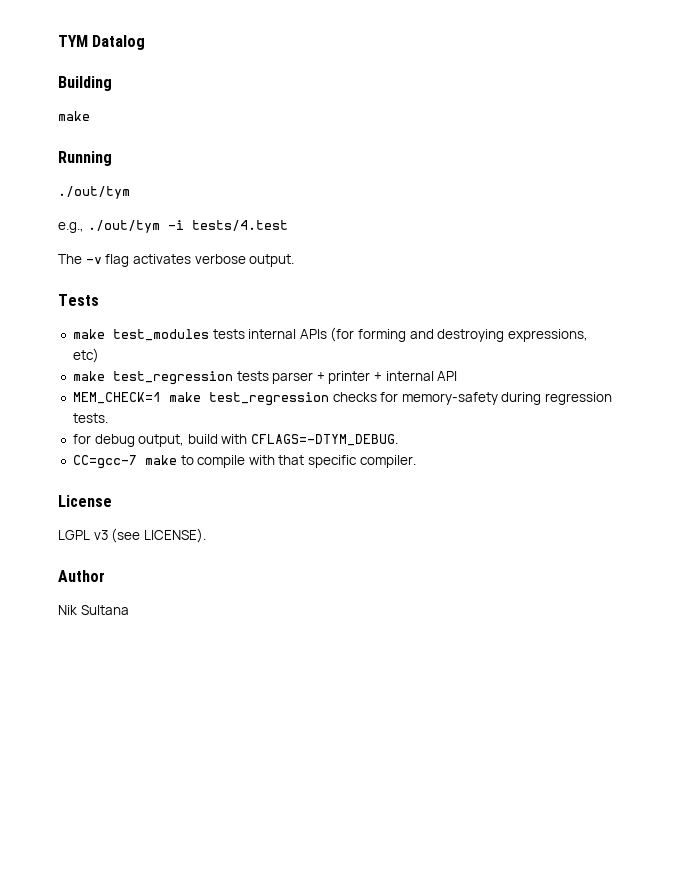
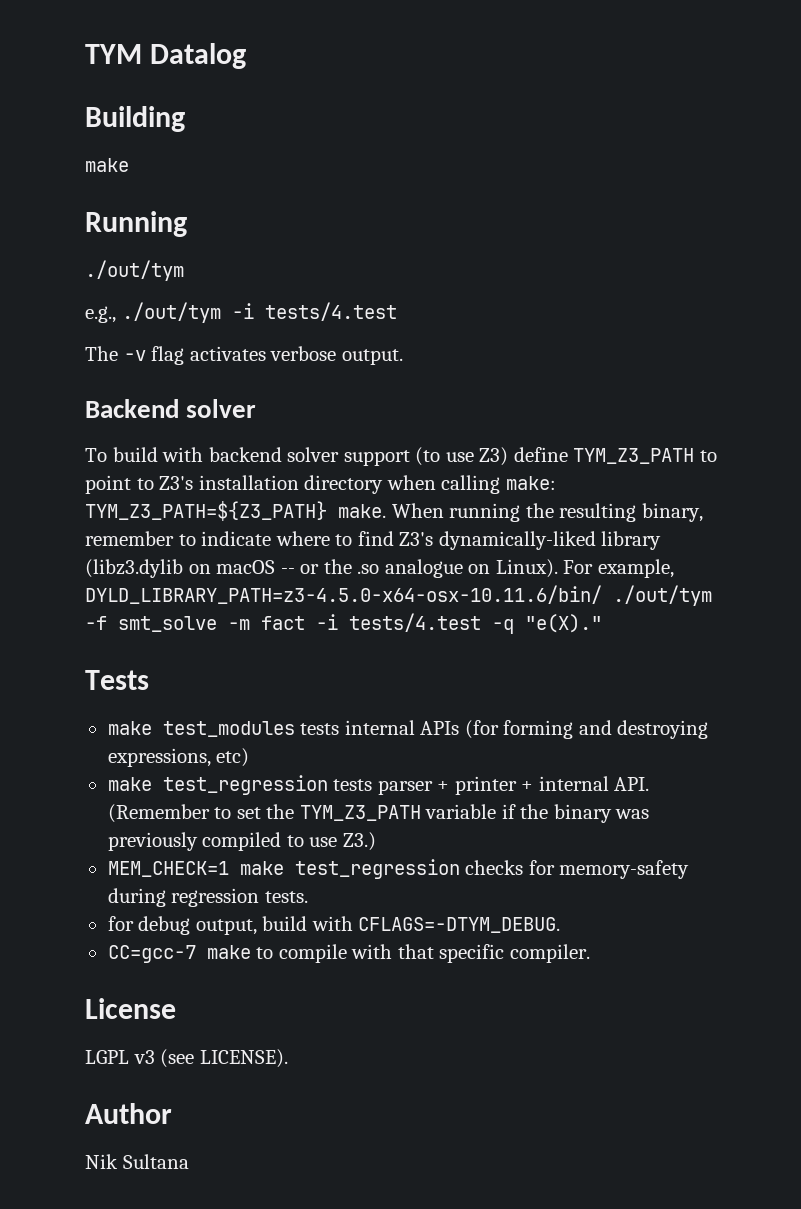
+ Backend solver
+ To build with backend solver support (to use Z3) define TYM_Z3_PATH to point to Z3's installation directory when calling make: TYM_Z3_PATH=${Z3_PATH} make. When running the resulting binary, remember to indicate where to find Z3's dynamically-liked library (libz3.dylib on macOS -- or the .so analogue on Linux). For example, DYLD_LIBRARY_PATH=z3-4.5.0-x64-osx-10.11.6/bin/ ./out/tym -f smt_solve -m fact -i tests/4.test -q "e(X)."
- make test_regression tests parser + printer + internal API
+ make test_regression tests parser + printer + internal API. (Remember to set the TYM_Z3_PATH variable if the binary was previously compiled to use Z3.)

